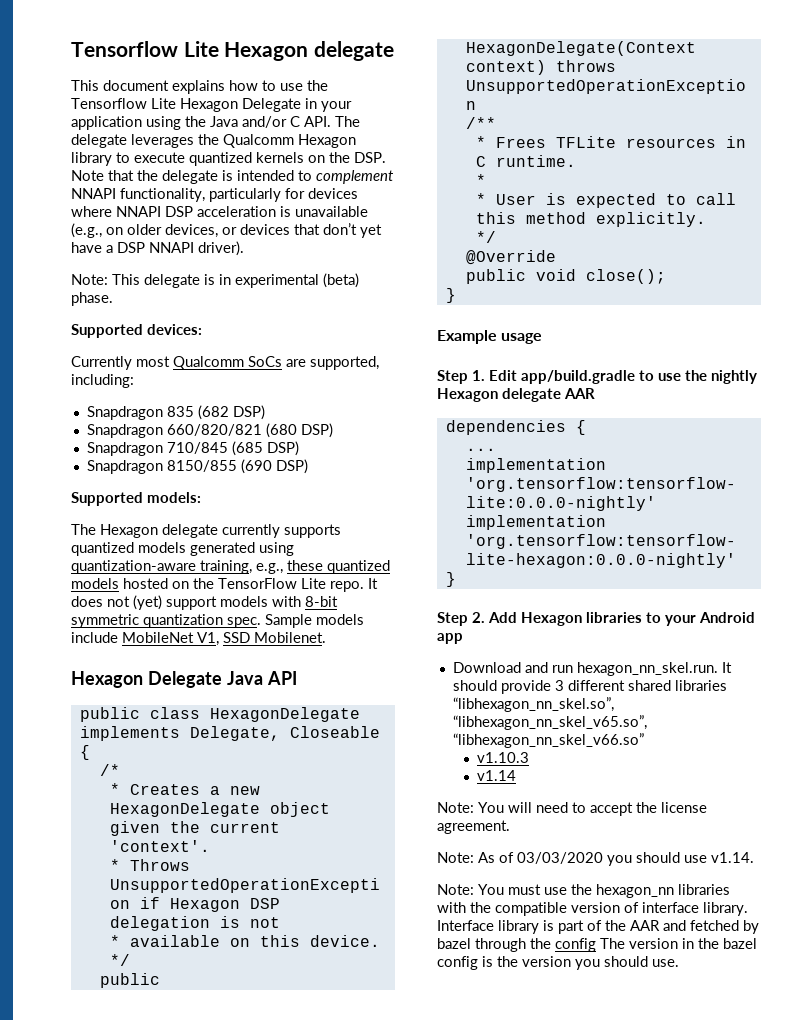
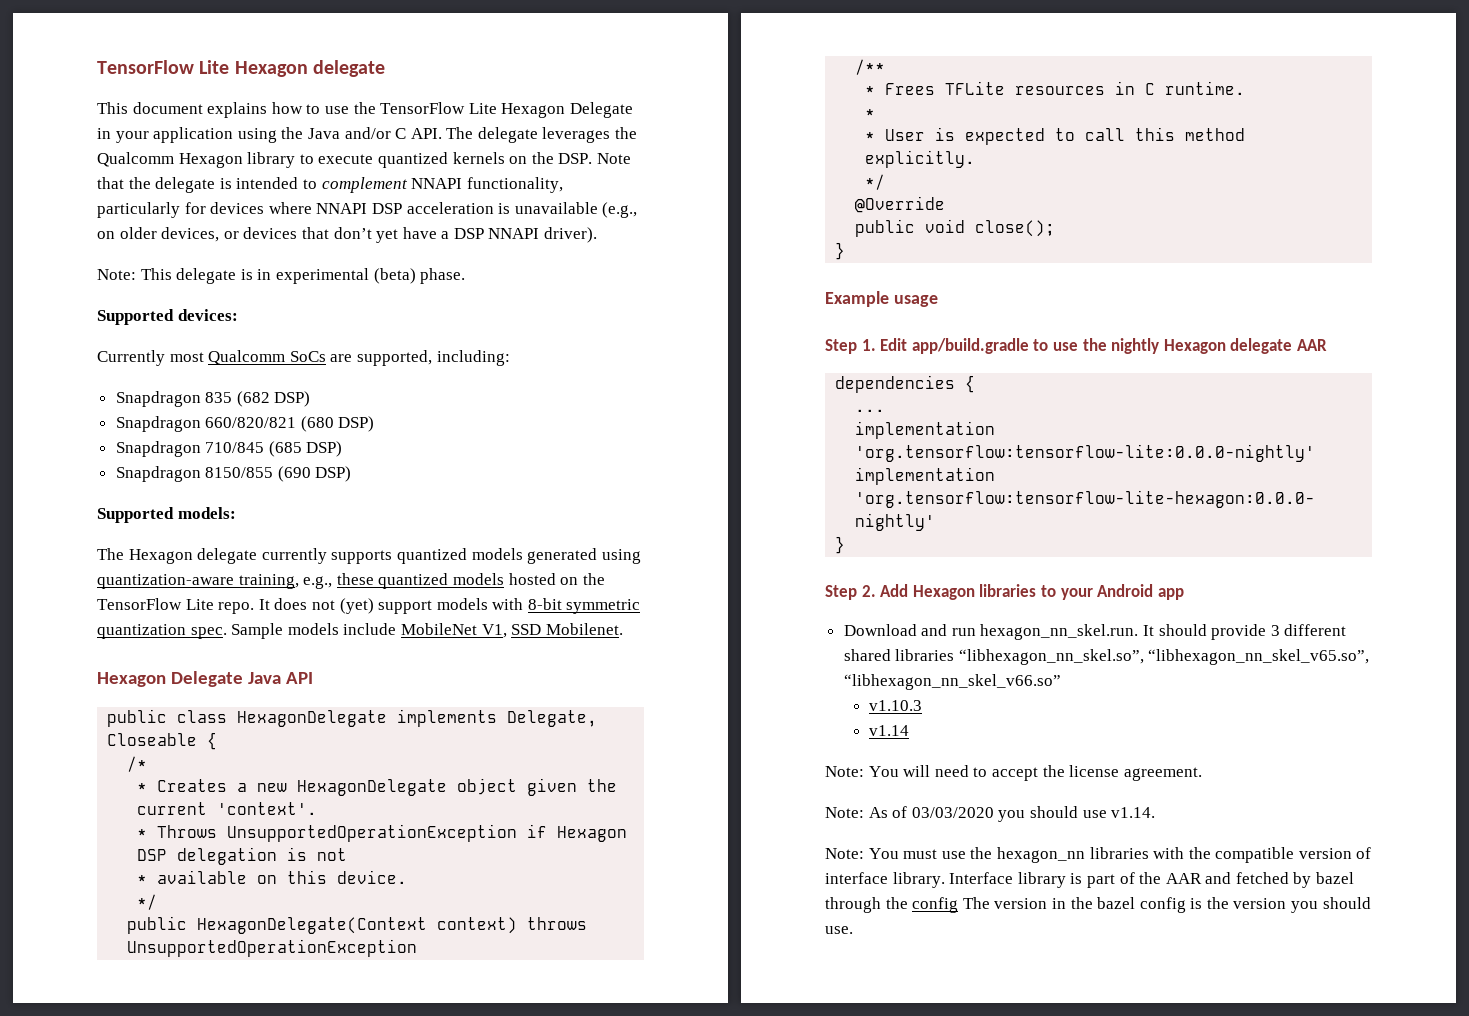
- Tensorflow Lite Hexagon delegate
+ TensorFlow Lite Hexagon delegate
- This document explains how to use the Tensorflow Lite Hexagon Delegate in your application using the Java and/or C API. The delegate leverages the Qualcomm Hexagon library to execute quantized kernels on the DSP. Note that the delegate is intended to complement NNAPI functionality, particularly for devices where NNAPI DSP acceleration is unavailable (e.g., on older devices, or devices that don’t yet have a DSP NNAPI driver).
+ This document explains how to use the TensorFlow Lite Hexagon Delegate in your application using the Java and/or C API. The delegate leverages the Qualcomm Hexagon library to execute quantized kernels on the DSP. Note that the delegate is intended to complement NNAPI functionality, particularly for devices where NNAPI DSP acceleration is unavailable (e.g., on older devices, or devices that don’t yet have a DSP NNAPI driver).

